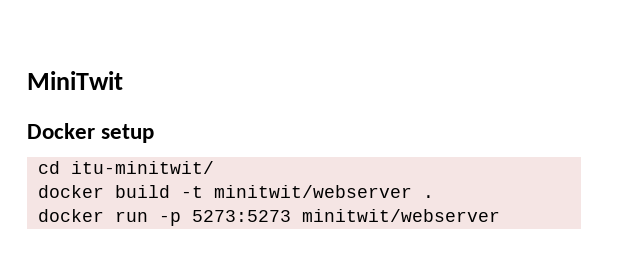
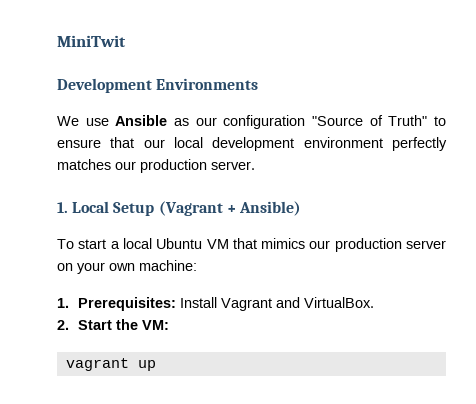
- Docker setup
- cd itu-minitwit/
- docker build -t minitwit/webserver .
- docker run -p 5273:5273 minitwit/webserver
+ Development Environments
+ We use Ansible as our configuration "Source of Truth" to ensure that our local development environment perfectly matches our production server.
+ 1. Local Setup (Vagrant + Ansible)
+ To start a local Ubuntu VM that mimics our production server on your own machine:
+ 1. Prerequisites: Install Vagrant and VirtualBox.
+ 2. Start the VM:
+ vagrant up

